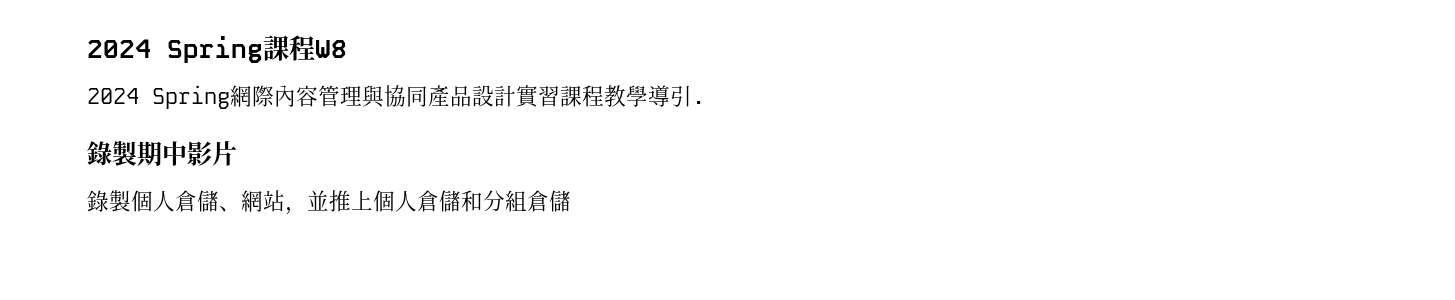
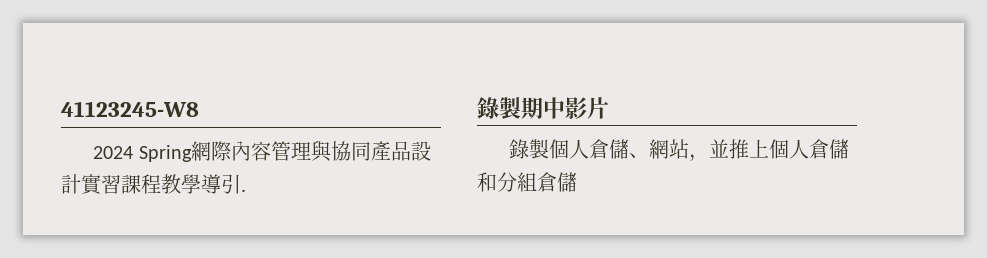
- 2024 Spring課程W8
+ 41123245-W8

